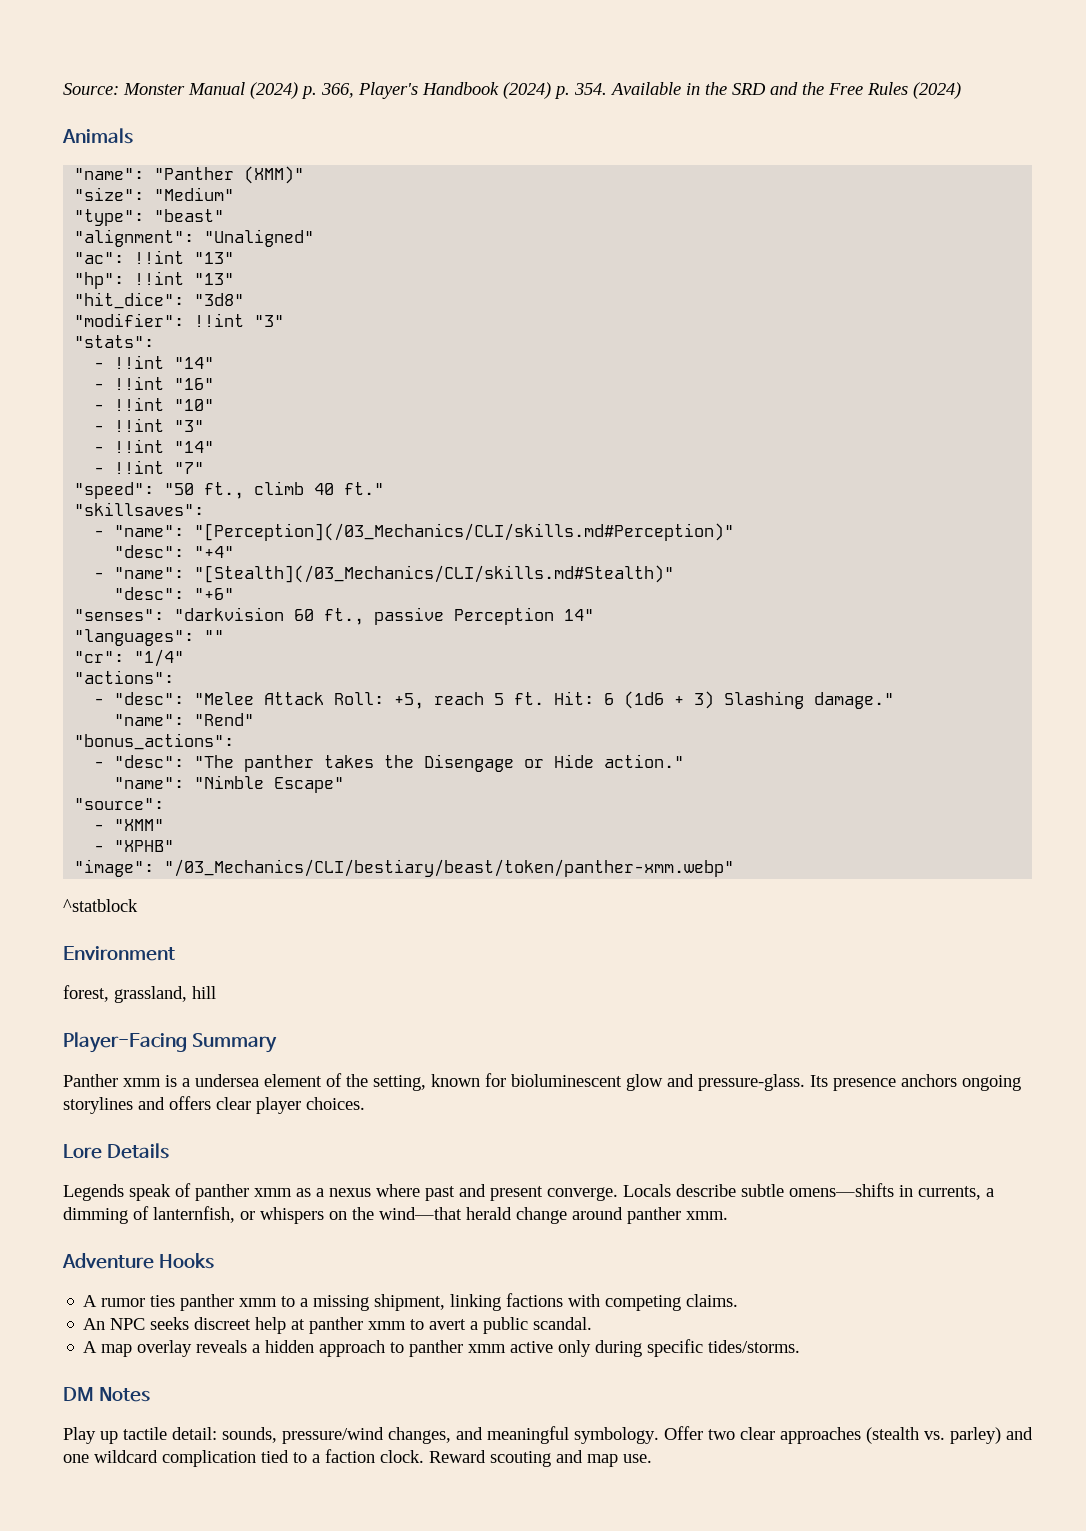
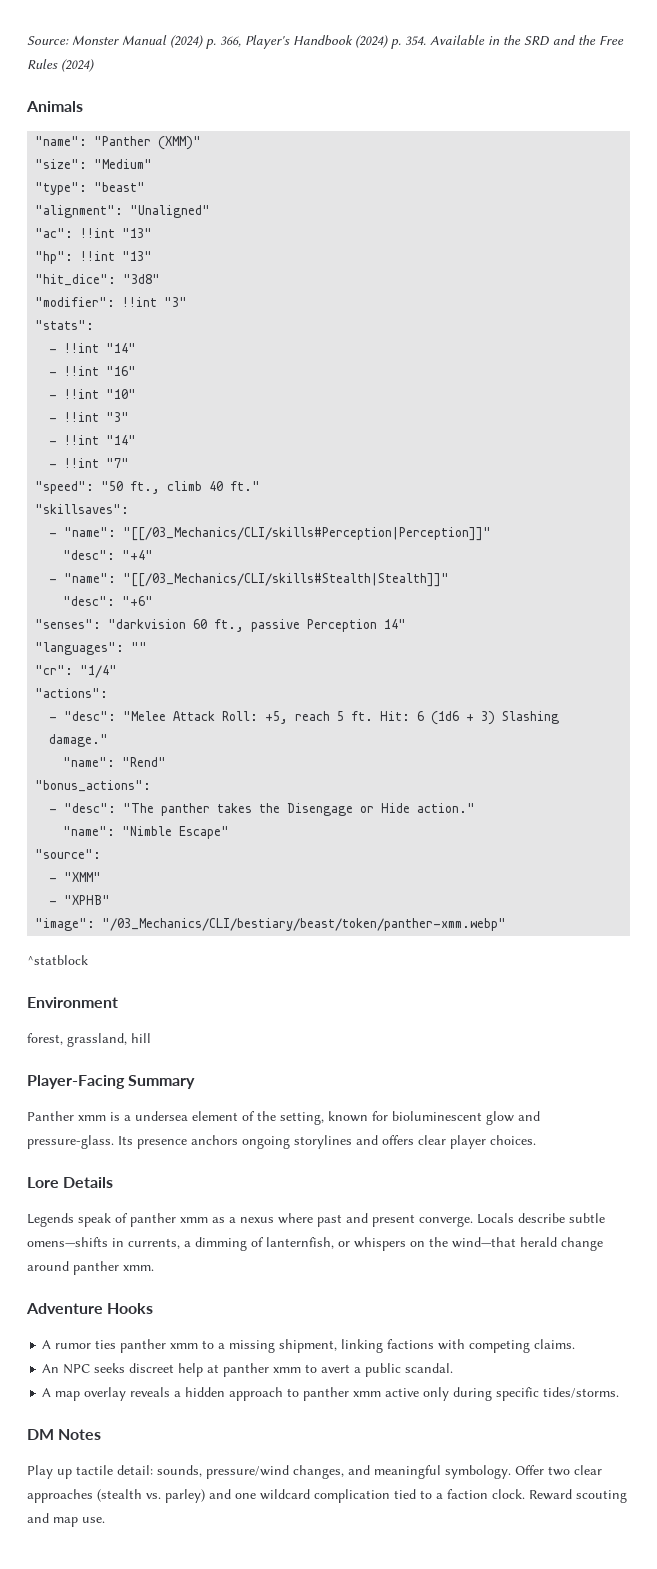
- - "name": "[Perception](/03_Mechanics/CLI/skills.md#Perception)"
+ - "name": "[[/03_Mechanics/CLI/skills#Perception|Perception]]"
- - "name": "[Stealth](/03_Mechanics/CLI/skills.md#Stealth)"
+ - "name": "[[/03_Mechanics/CLI/skills#Stealth|Stealth]]"

